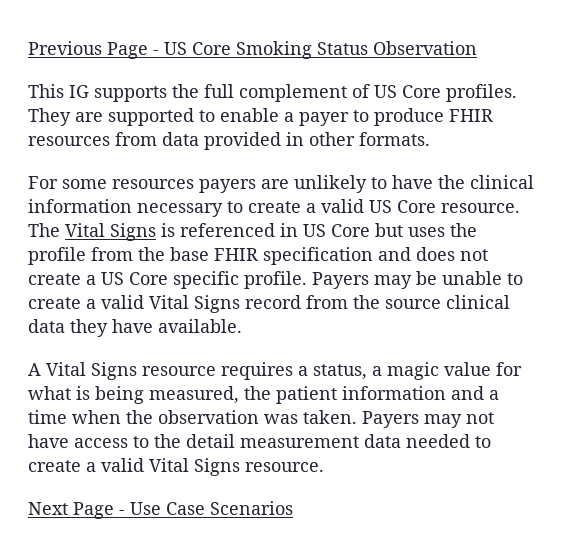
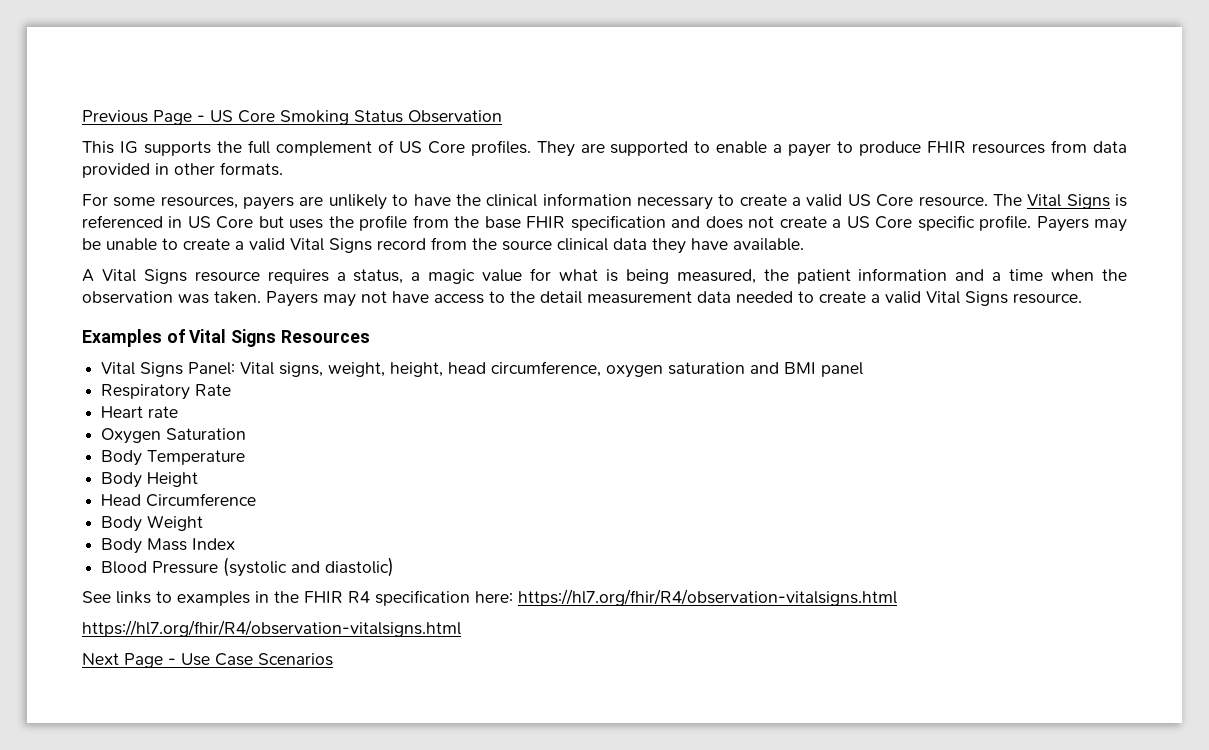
- For some resources payers are unlikely to have the clinical information necessary to create a valid US Core resource.
+ For some resources, payers are unlikely to have the clinical information necessary to create a valid US Core resource.
+ Examples of Vital Signs Resources
+ Vital Signs Panel: Vital signs, weight, height, head circumference, oxygen saturation and BMI panel
+ Respiratory Rate
+ Heart rate
+ Oxygen Saturation
+ Body Temperature
+ Body Height
+ Head Circumference
+ Body Weight
+ Body Mass Index
+ Blood Pressure (systolic and diastolic)
+ See links to examples in the FHIR R4 specification here: https://hl7.org/fhir/R4/observation-vitalsigns.html
+ https://hl7.org/fhir/R4/observation-vitalsigns.html

